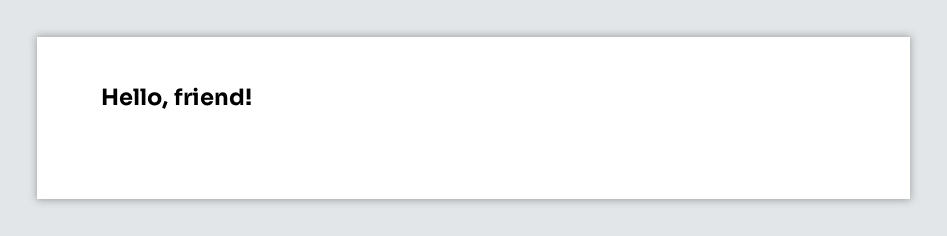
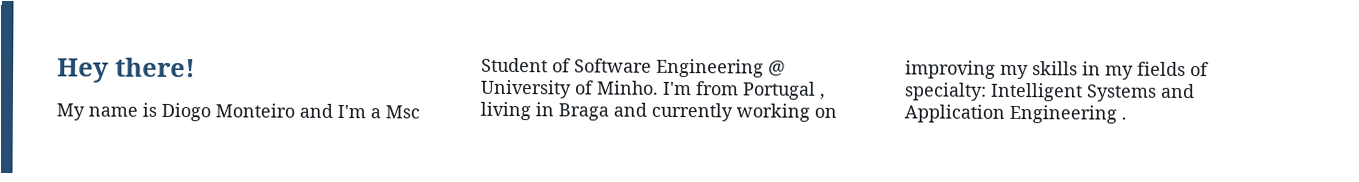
- Hello, friend!
+ Hey there!
+ My name is Diogo Monteiro and I'm a Msc Student of Software Engineering @ University of Minho. I'm from Portugal , living in Braga and currently working on improving my skills in my fields of specialty: Intelligent Systems and Application Engineering .

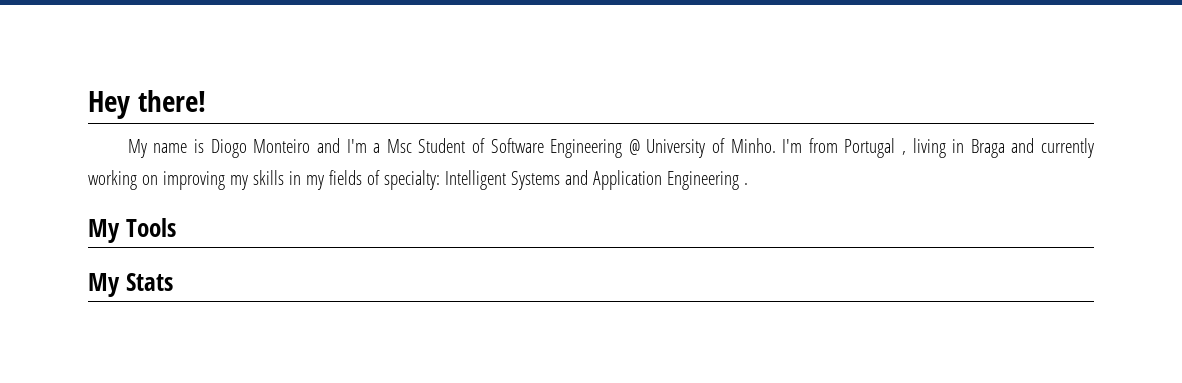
+ My Tools
+ My Stats

